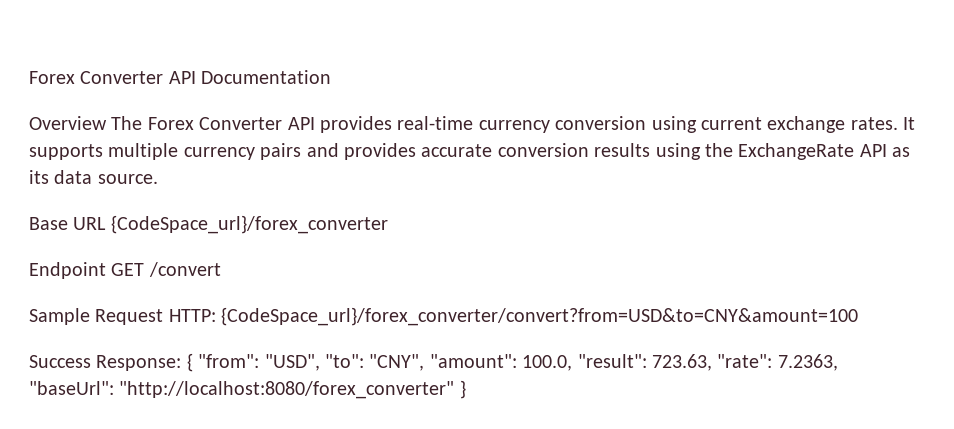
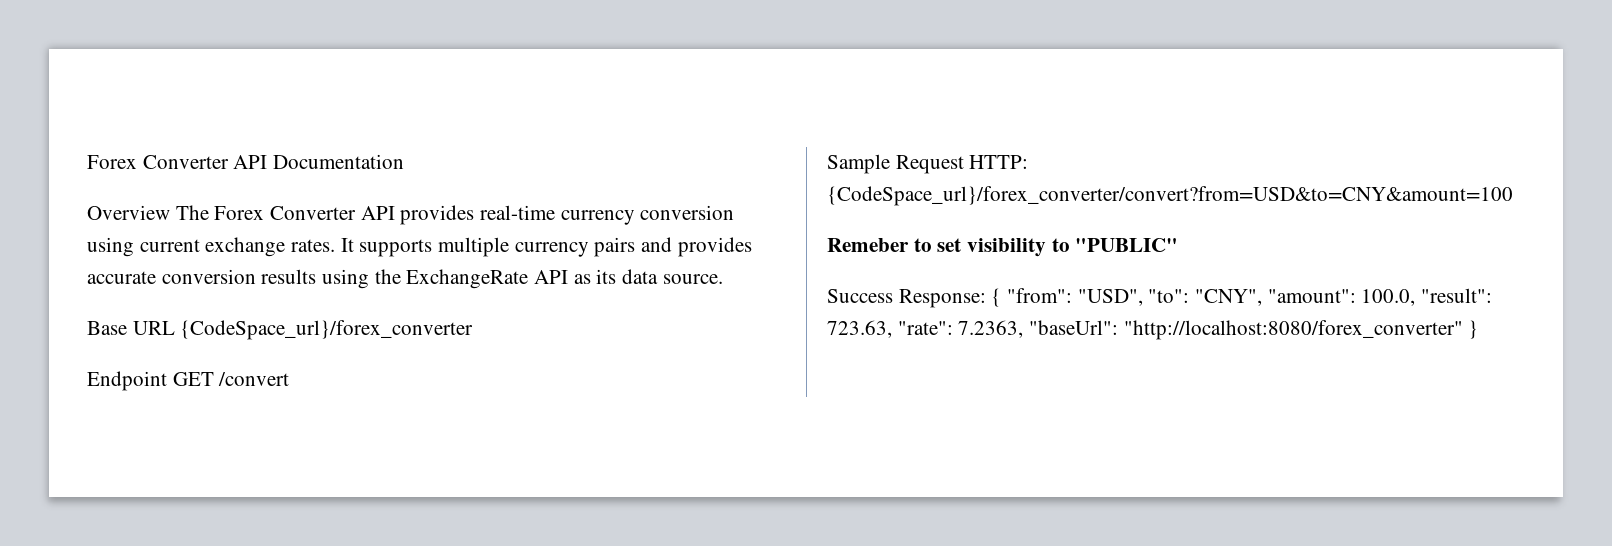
+ Remeber to set visibility to "PUBLIC"

